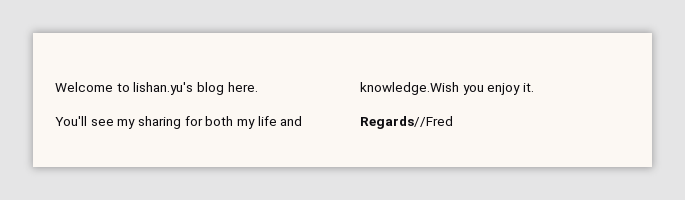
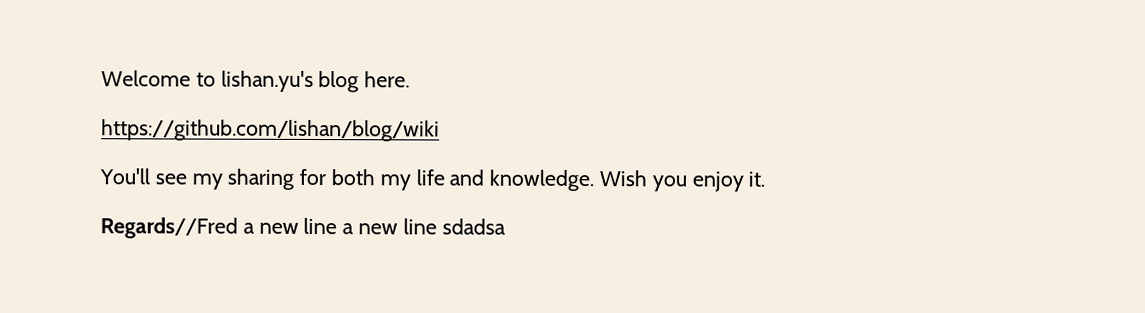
+ https://github.com/lishan/blog/wiki
- You'll see my sharing for both my life and knowledge.Wish you enjoy it.
+ You'll see my sharing for both my life and knowledge. Wish you enjoy it.
- Regards//Fred
+ Regards//Fred a new line a new line sdadsa

